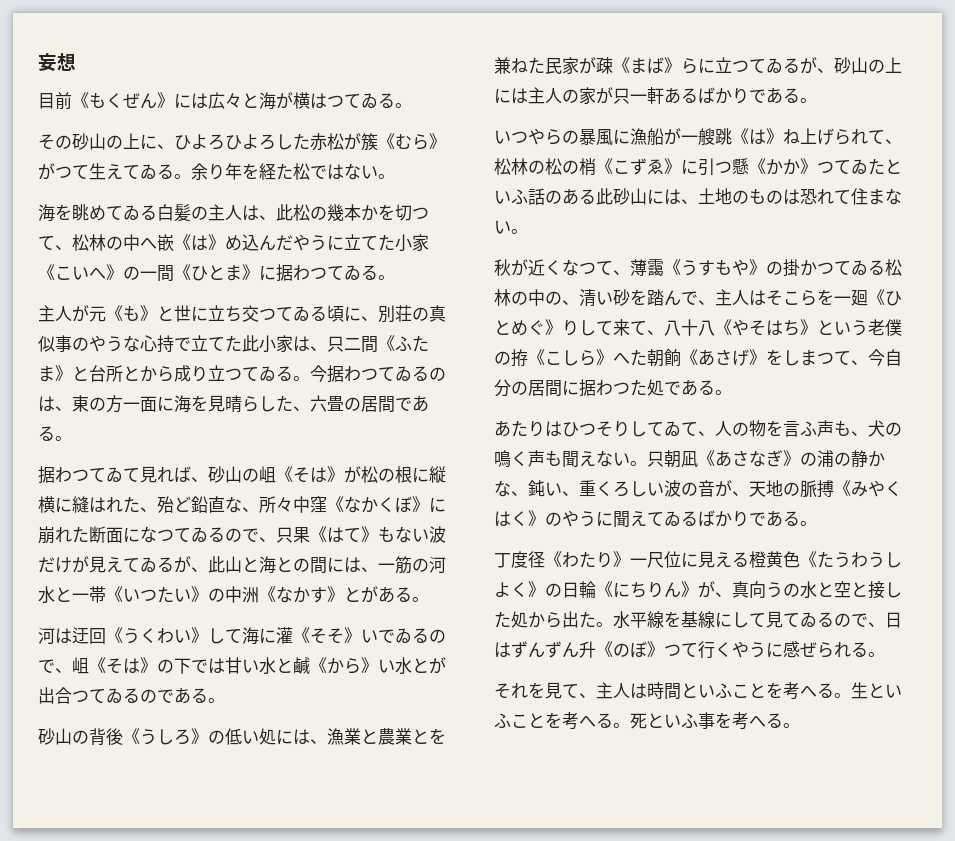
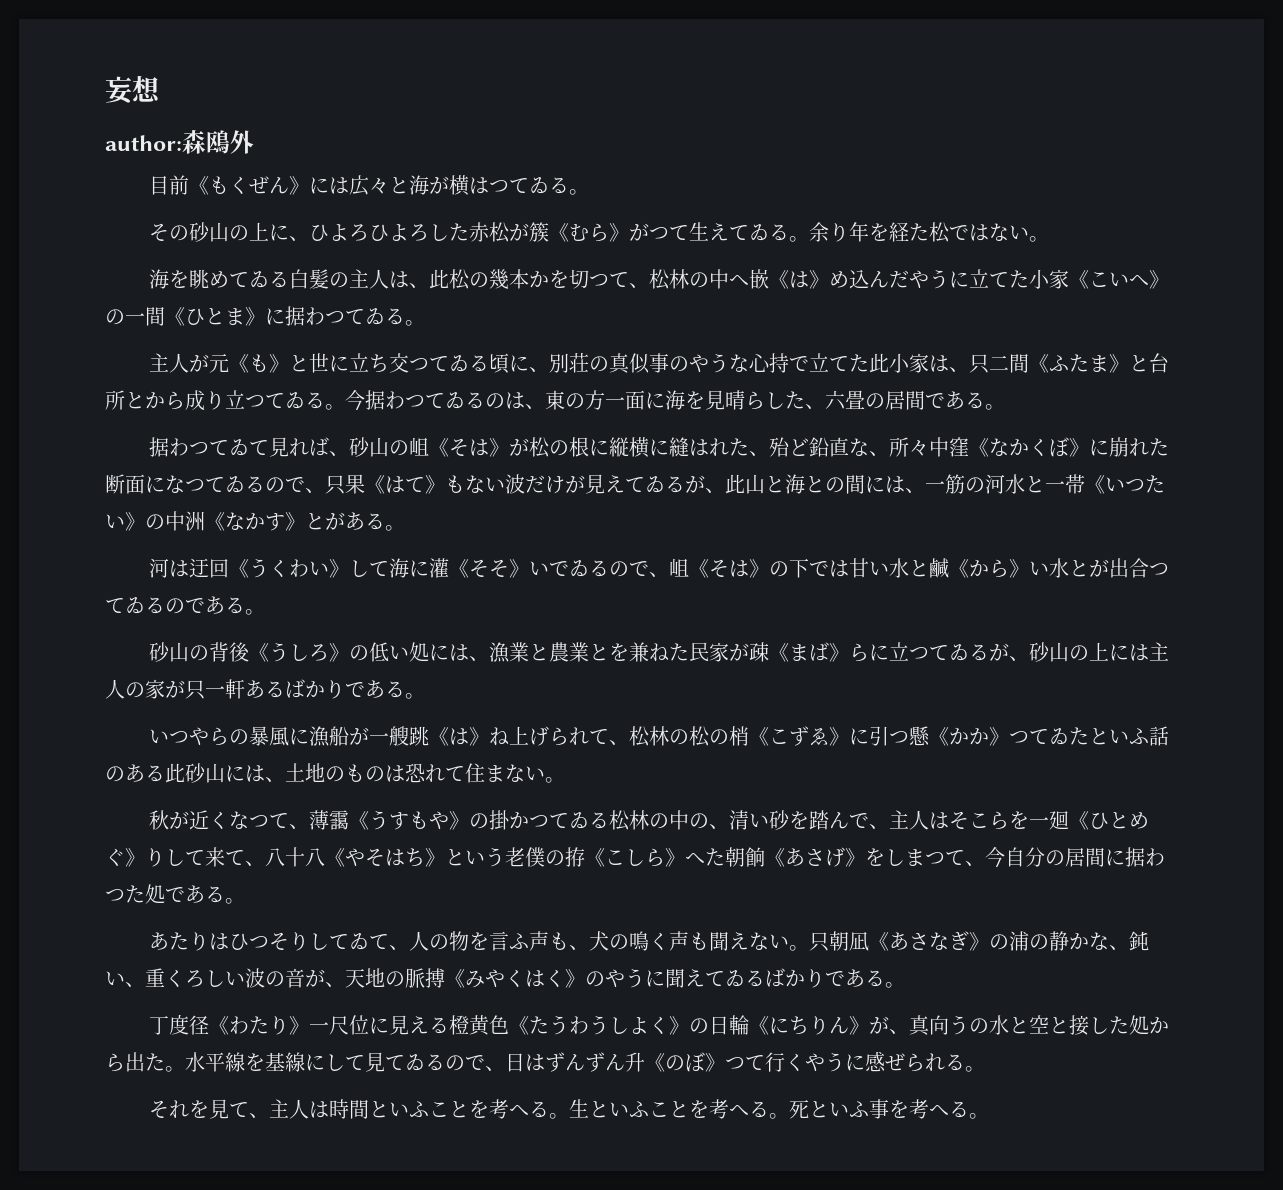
+ author:森鴎外

